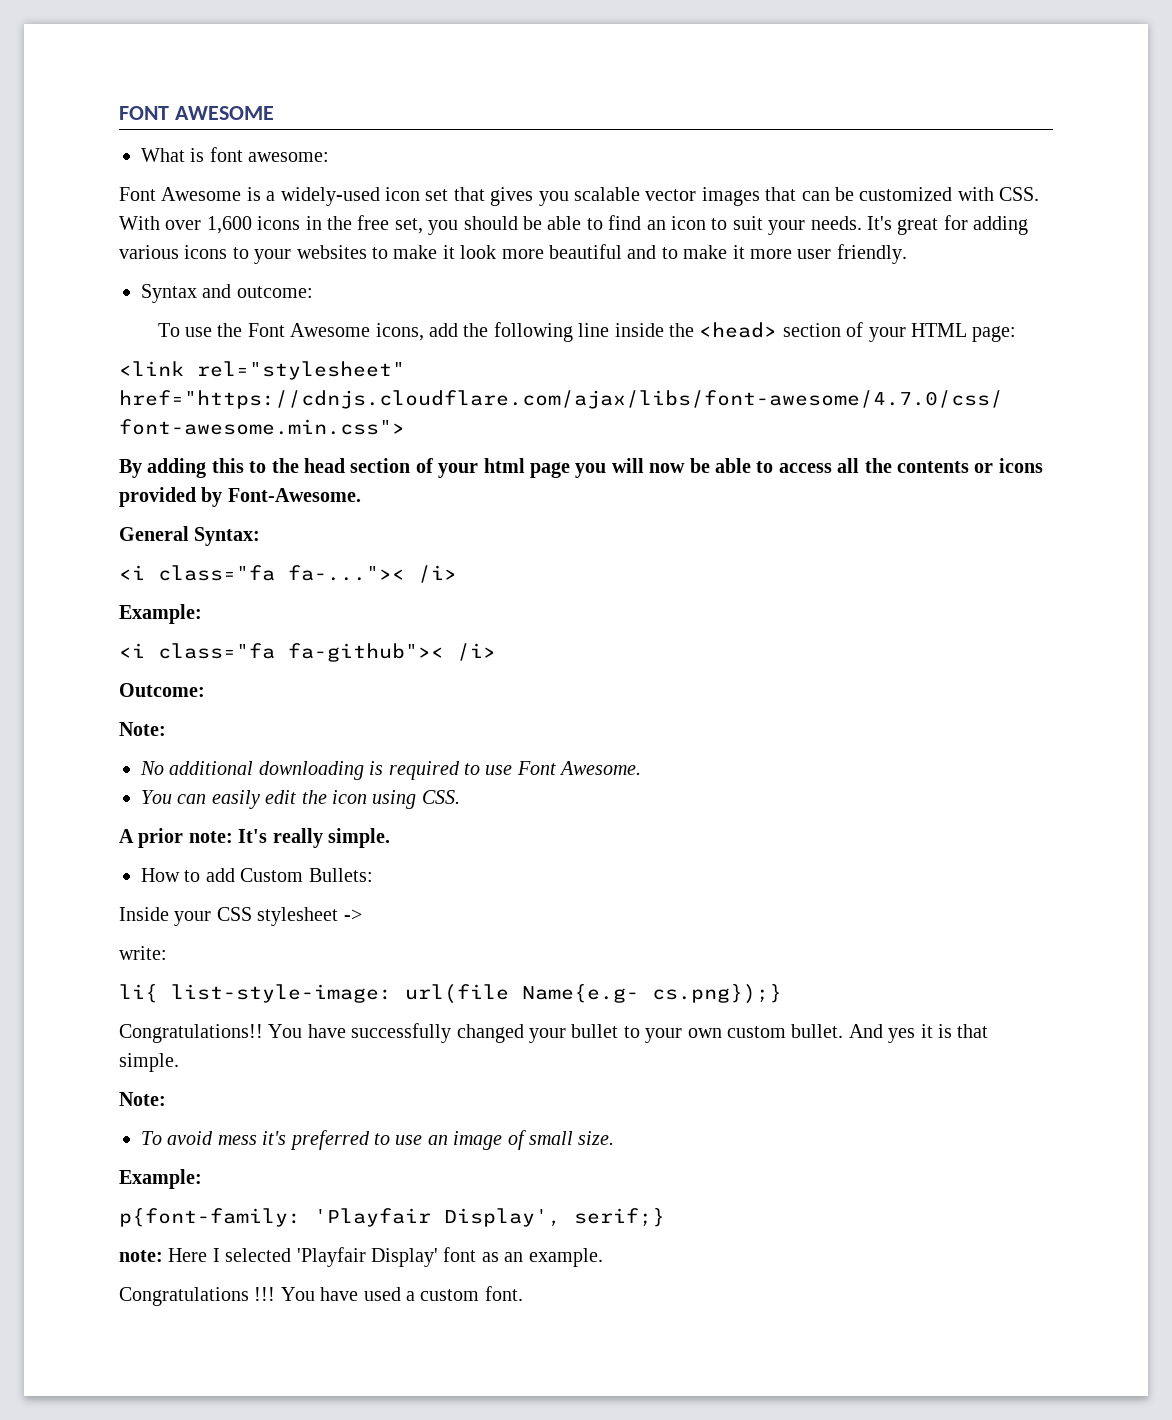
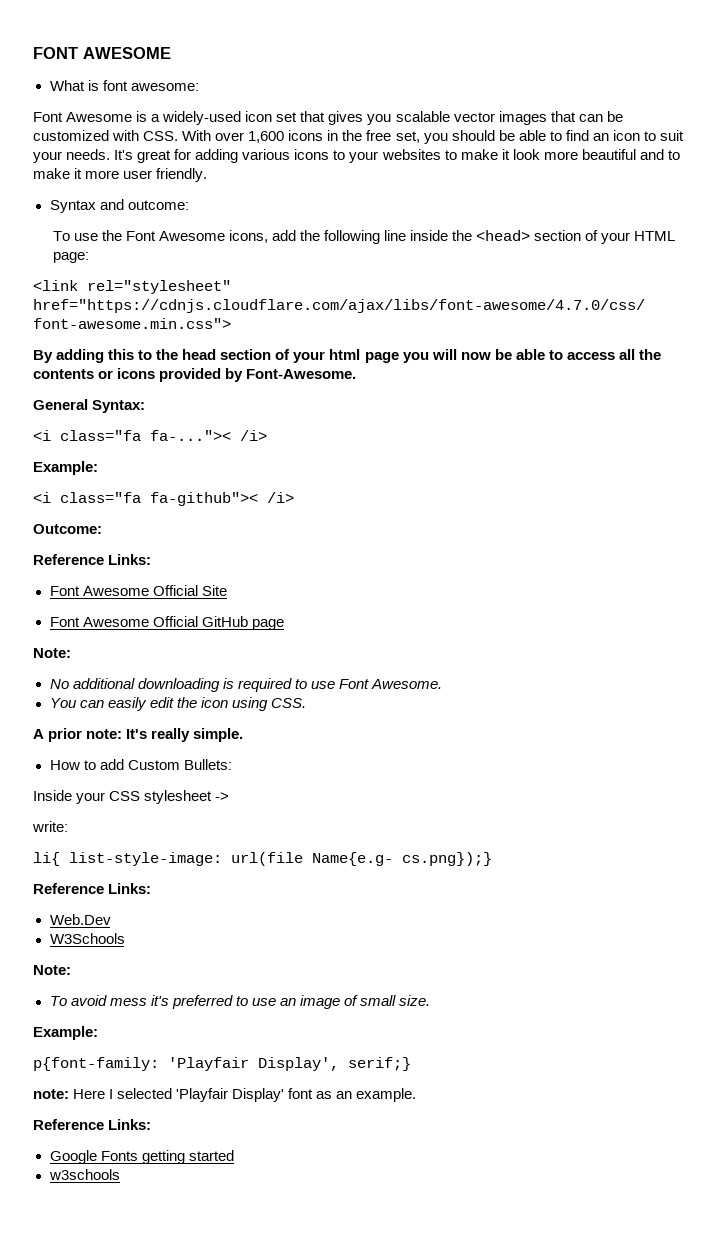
  Outcome:
+ Reference Links:
+ Font Awesome Official Site
+ Font Awesome Official GitHub page
  li{ list-style-image: url(file Name{e.g- cs.png});}
- Congratulations!! You have successfully changed your bullet to your own custom bullet. And yes it is that simple.
+ Reference Links:
+ Web.Dev
+ W3Schools
  note: Here I selected 'Playfair Display' font as an example.
- Congratulations !!! You have used a custom font.
+ Reference Links:
+ Google Fonts getting started
+ w3schools

